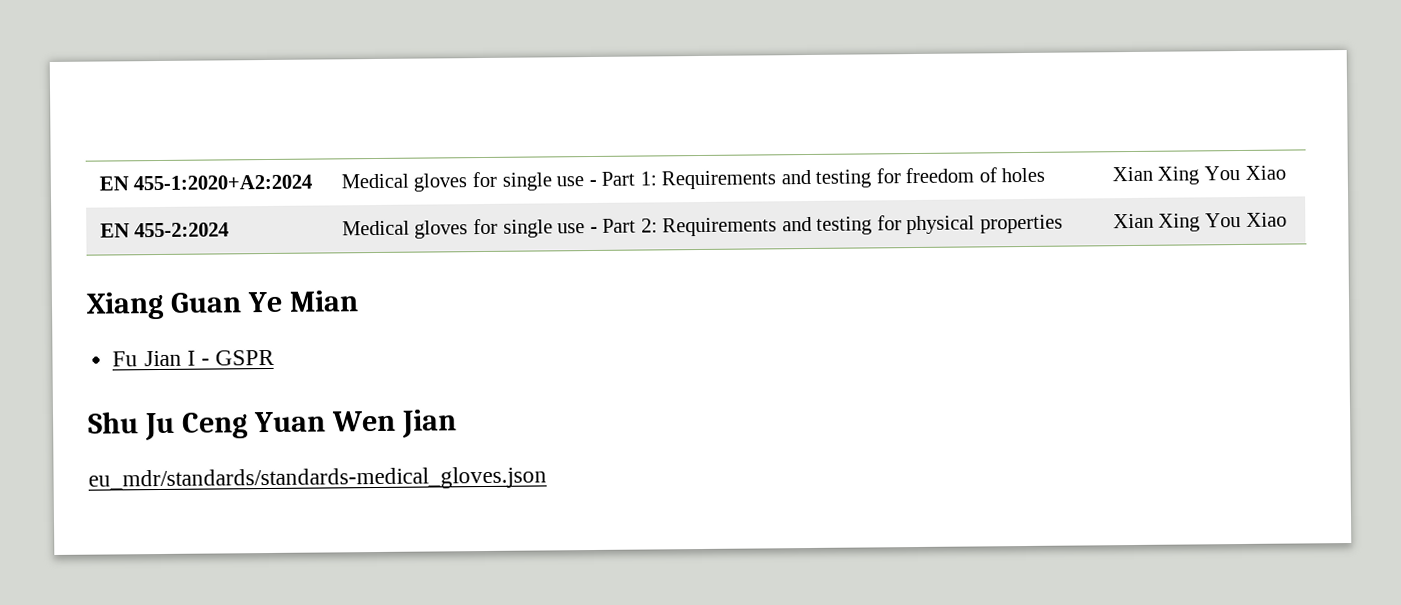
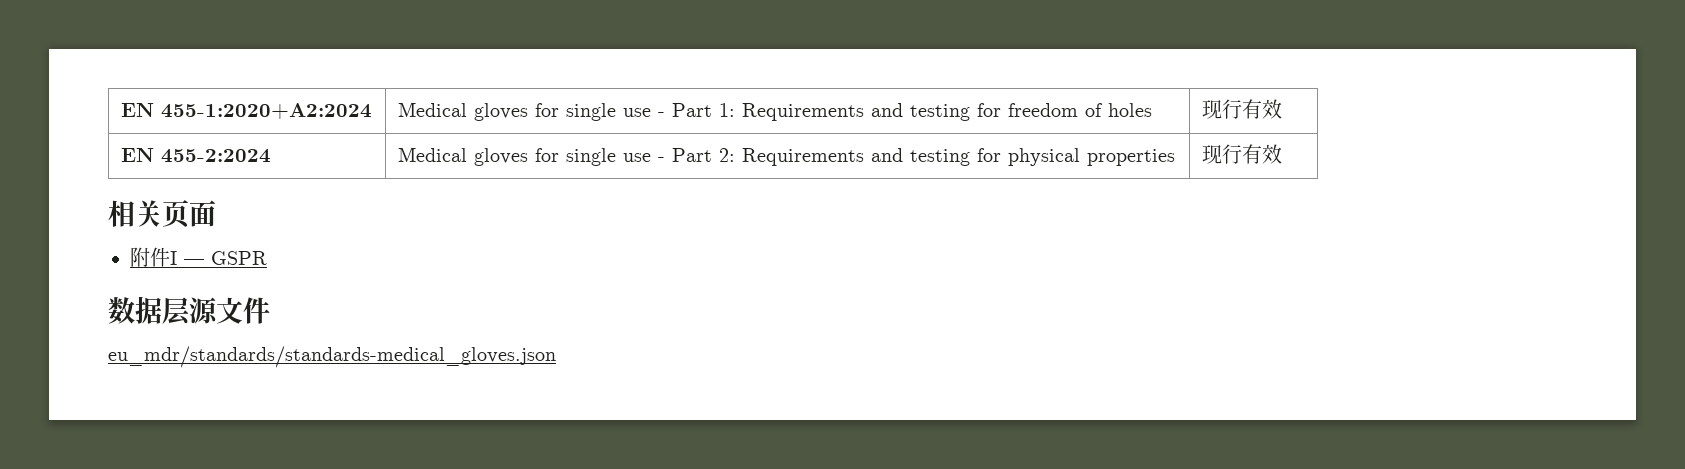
- EN 455-1:2020+A2:2024 | Medical gloves for single use - Part 1: Requirements and testing for freedom of holes | Xian Xing You Xiao
+ EN 455-1:2020+A2:2024 | Medical gloves for single use - Part 1: Requirements and testing for freedom of holes | 现行有效
- EN 455-2:2024 | Medical gloves for single use - Part 2: Requirements and testing for physical properties | Xian Xing You Xiao
- Xiang Guan Ye Mian
- Fu Jian I - GSPR
- Shu Ju Ceng Yuan Wen Jian
+ EN 455-2:2024 | Medical gloves for single use - Part 2: Requirements and testing for physical properties | 现行有效
+ 相关页面
+ 附件I — GSPR
+ 数据层源文件

